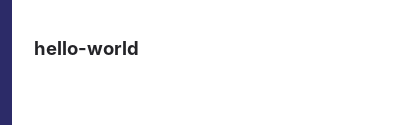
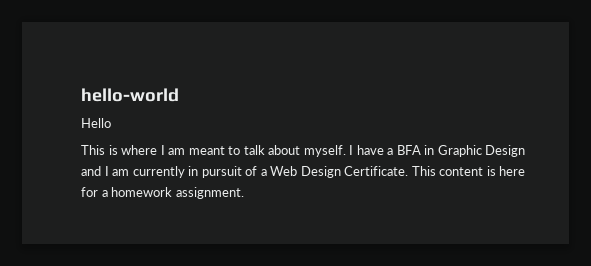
+ Hello
+ This is where I am meant to talk about myself. I have a BFA in Graphic Design and I am currently in pursuit of a Web Design Certificate. This content is here for a homework assignment.

